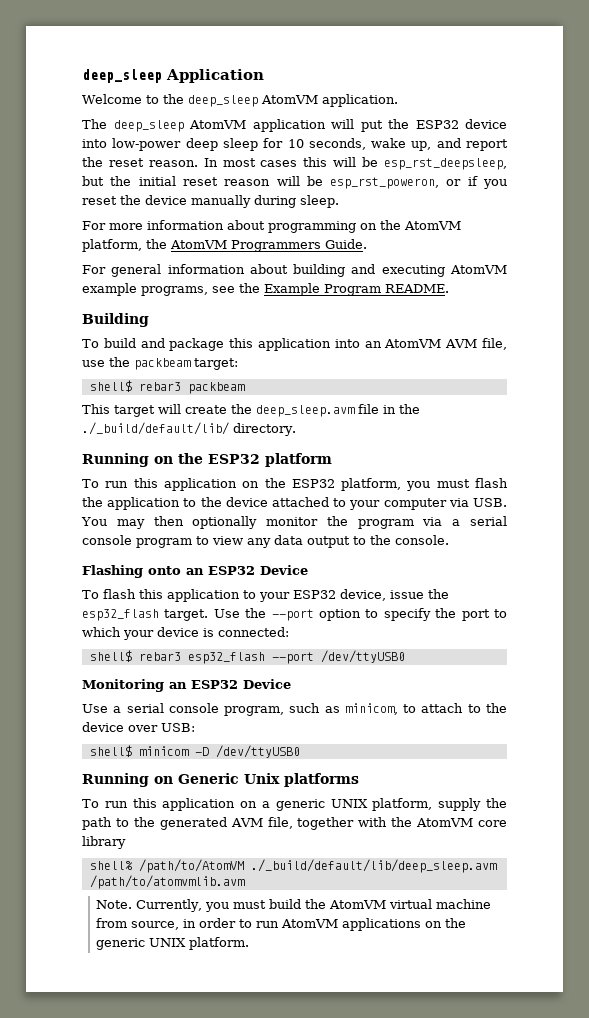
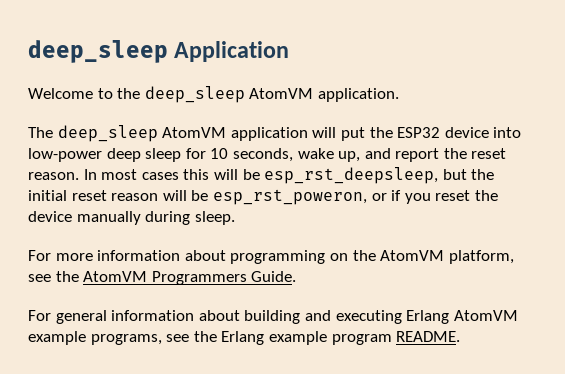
- For more information about programming on the AtomVM platform, the AtomVM Programmers Guide.
+ For more information about programming on the AtomVM platform, see the AtomVM Programmers Guide.
- For general information about building and executing AtomVM example programs, see the Example Program README.
- Building
- To build and package this application into an AtomVM AVM file, use the packbeam target:
- shell$ rebar3 packbeam
- This target will create the deep_sleep.avm file in the ./_build/default/lib/ directory.
- Running on the ESP32 platform
- To run this application on the ESP32 platform, you must flash the application to the device attached to your computer via USB. You may then optionally monitor the program via a serial console program to view any data output to the console.
- Flashing onto an ESP32 Device
- To flash this application to your ESP32 device, issue the esp32_flash target. Use the --port option to specify the port to which your device is connected:
- shell$ rebar3 esp32_flash --port /dev/ttyUSB0
- Monitoring an ESP32 Device
- Use a serial console program, such as minicom, to attach to the device over USB:
- shell$ minicom -D /dev/ttyUSB0
- Running on Generic Unix platforms
- To run this application on a generic UNIX platform, supply the path to the generated AVM file, together with the AtomVM core library
- shell% /path/to/AtomVM ./_build/default/lib/deep_sleep.avm /path/to/atomvmlib.avm
- Note. Currently, you must build the AtomVM virtual machine from source, in order to run AtomVM applications on the generic UNIX platform.
+ For general information about building and executing Erlang AtomVM example programs, see the Erlang example program README.

